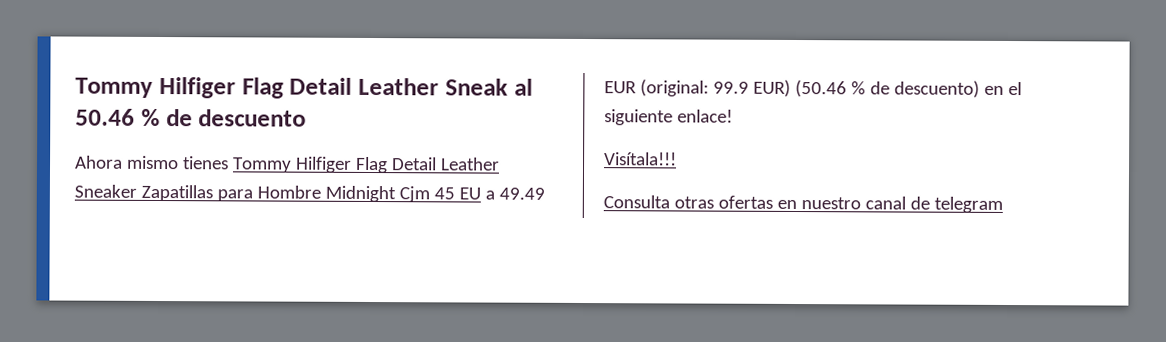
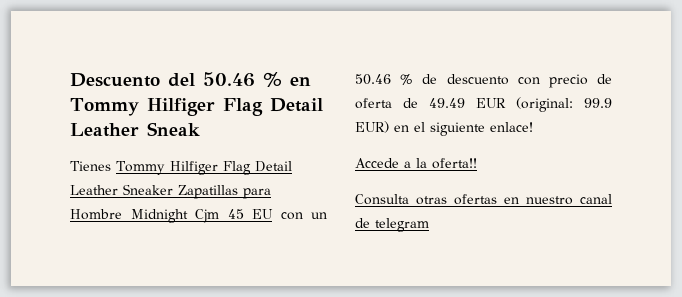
- Tommy Hilfiger Flag Detail Leather Sneak al 50.46 % de descuento
- Ahora mismo tienes Tommy Hilfiger Flag Detail Leather Sneaker Zapatillas para Hombre Midnight Cjm 45 EU a 49.49 EUR (original: 99.9 EUR) (50.46 % de descuento) en el siguiente enlace!
+ Descuento del 50.46 % en Tommy Hilfiger Flag Detail Leather Sneak
+ Tienes Tommy Hilfiger Flag Detail Leather Sneaker Zapatillas para Hombre Midnight Cjm 45 EU con un 50.46 % de descuento con precio de oferta de 49.49 EUR (original: 99.9 EUR) en el siguiente enlace!
- Visítala!!!
+ Accede a la oferta!!

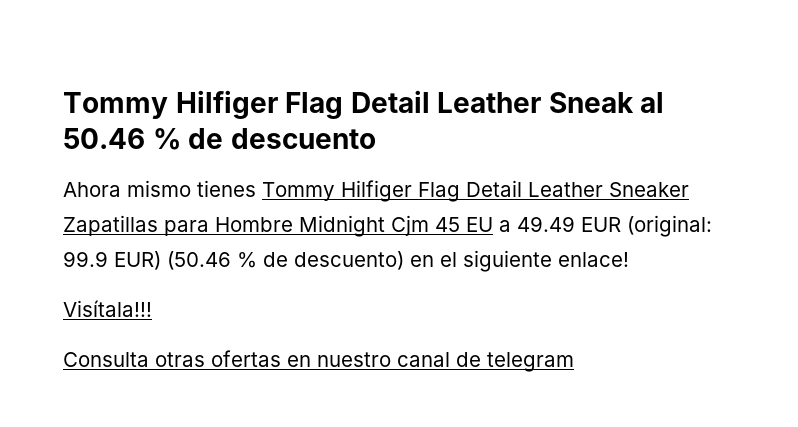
- Descuento del 50.46 % en Tommy Hilfiger Flag Detail Leather Sneak
- Tienes Tommy Hilfiger Flag Detail Leather Sneaker Zapatillas para Hombre Midnight Cjm 45 EU con un 50.46 % de descuento con precio de oferta de 49.49 EUR (original: 99.9 EUR) en el siguiente enlace!
+ Tommy Hilfiger Flag Detail Leather Sneak al 50.46 % de descuento
+ Ahora mismo tienes Tommy Hilfiger Flag Detail Leather Sneaker Zapatillas para Hombre Midnight Cjm 45 EU a 49.49 EUR (original: 99.9 EUR) (50.46 % de descuento) en el siguiente enlace!
- Accede a la oferta!!
+ Visítala!!!

